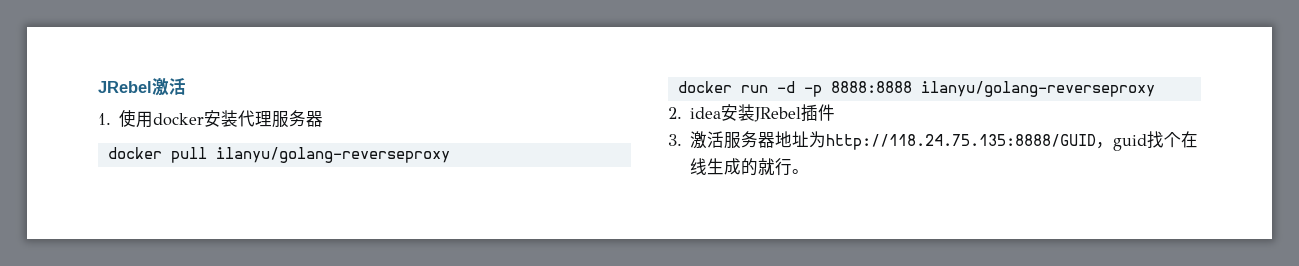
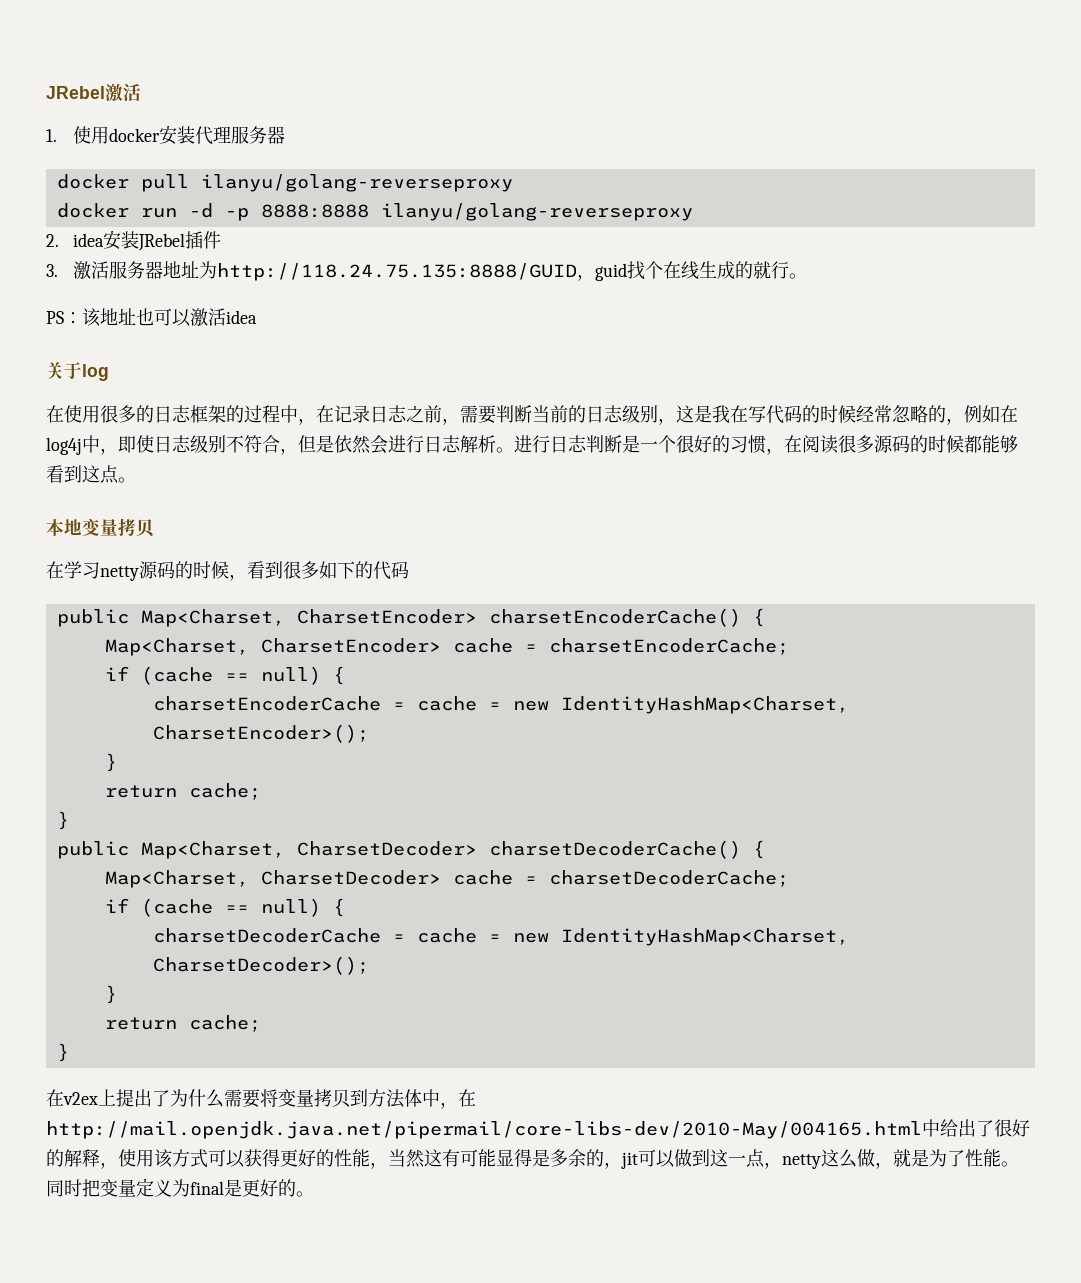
+ PS：该地址也可以激活idea
+ 关于log
+ 在使用很多的日志框架的过程中，在记录日志之前，需要判断当前的日志级别，这是我在写代码的时候经常忽略的，例如在log4j中，即使日志级别不符合，但是依然会进行日志解析。进行日志判断是一个很好的习惯，在阅读很多源码的时候都能够看到这点。
+ 本地变量拷贝
+ 在学习netty源码的时候，看到很多如下的代码
+ public Map<Charset, CharsetEncoder> charsetEncoderCache() {
+ Map<Charset, CharsetEncoder> cache = charsetEncoderCache;
+ if (cache == null) {
+ charsetEncoderCache = cache = new IdentityHashMap<Charset, CharsetEncoder>();
+ }
+ return cache;
+ }
+ public Map<Charset, CharsetDecoder> charsetDecoderCache() {
+ Map<Charset, CharsetDecoder> cache = charsetDecoderCache;
+ if (cache == null) {
+ charsetDecoderCache = cache = new IdentityHashMap<Charset, CharsetDecoder>();
+ }
+ return cache;
+ }
+ 在v2ex上提出了为什么需要将变量拷贝到方法体中，在http://mail.openjdk.java.net/pipermail/core-libs-dev/2010-May/004165.html中给出了很好的解释，使用该方式可以获得更好的性能，当然这有可能显得是多余的，jit可以做到这一点，netty这么做，就是为了性能。同时把变量定义为final是更好的。

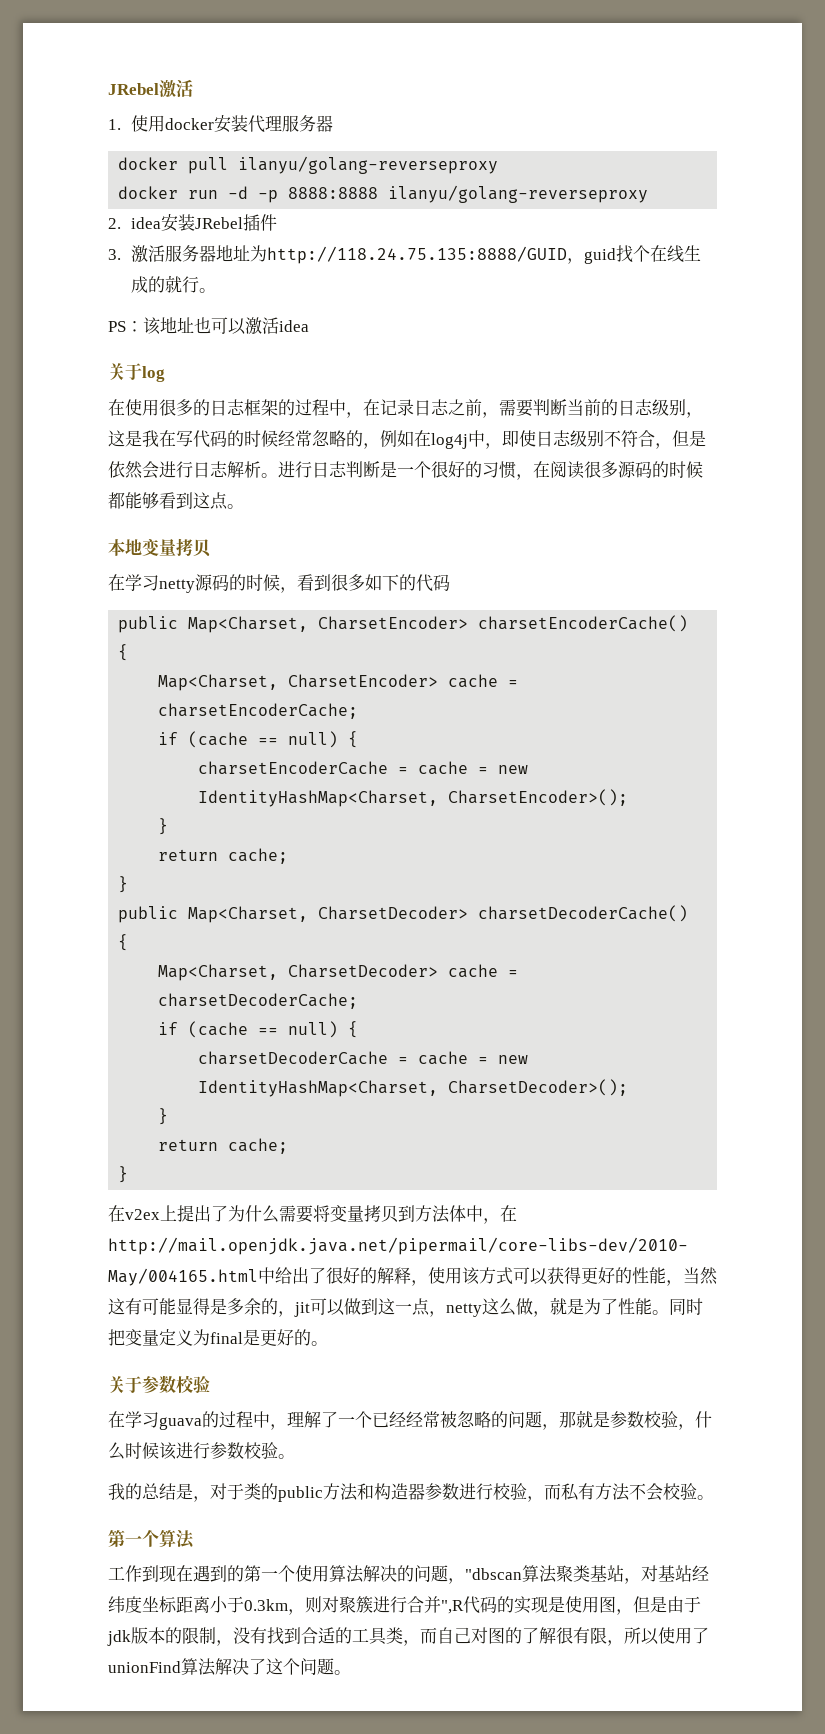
+ 关于参数校验
+ 在学习guava的过程中，理解了一个已经经常被忽略的问题，那就是参数校验，什么时候该进行参数校验。
+ 我的总结是，对于类的public方法和构造器参数进行校验，而私有方法不会校验。
+ 第一个算法
+ 工作到现在遇到的第一个使用算法解决的问题，"dbscan算法聚类基站，对基站经纬度坐标距离小于0.3km，则对聚簇进行合并",R代码的实现是使用图，但是由于jdk版本的限制，没有找到合适的工具类，而自己对图的了解很有限，所以使用了unionFind算法解决了这个问题。

